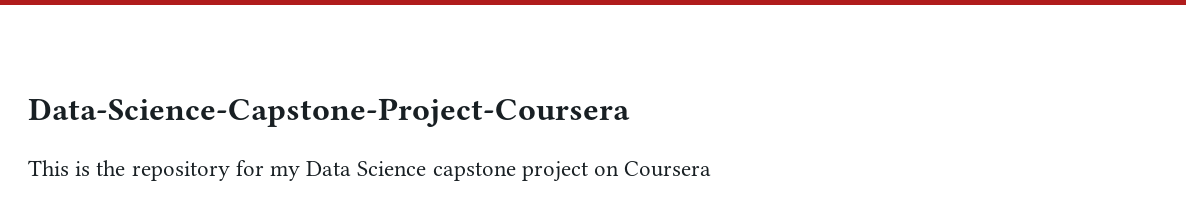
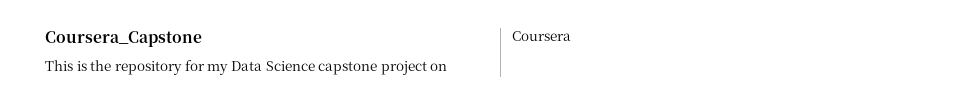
- Data-Science-Capstone-Project-Coursera
+ Coursera_Capstone

